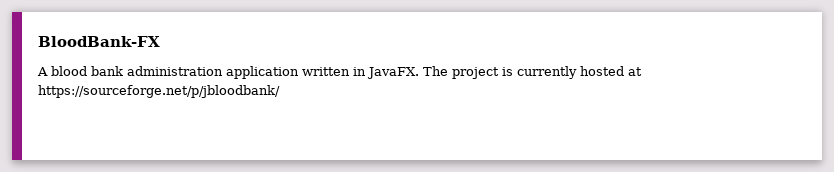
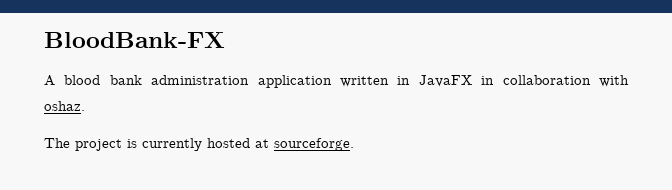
- A blood bank administration application written in JavaFX. The project is currently hosted at https://sourceforge.net/p/jbloodbank/
+ A blood bank administration application written in JavaFX in collaboration with oshaz.
+ The project is currently hosted at sourceforge.

